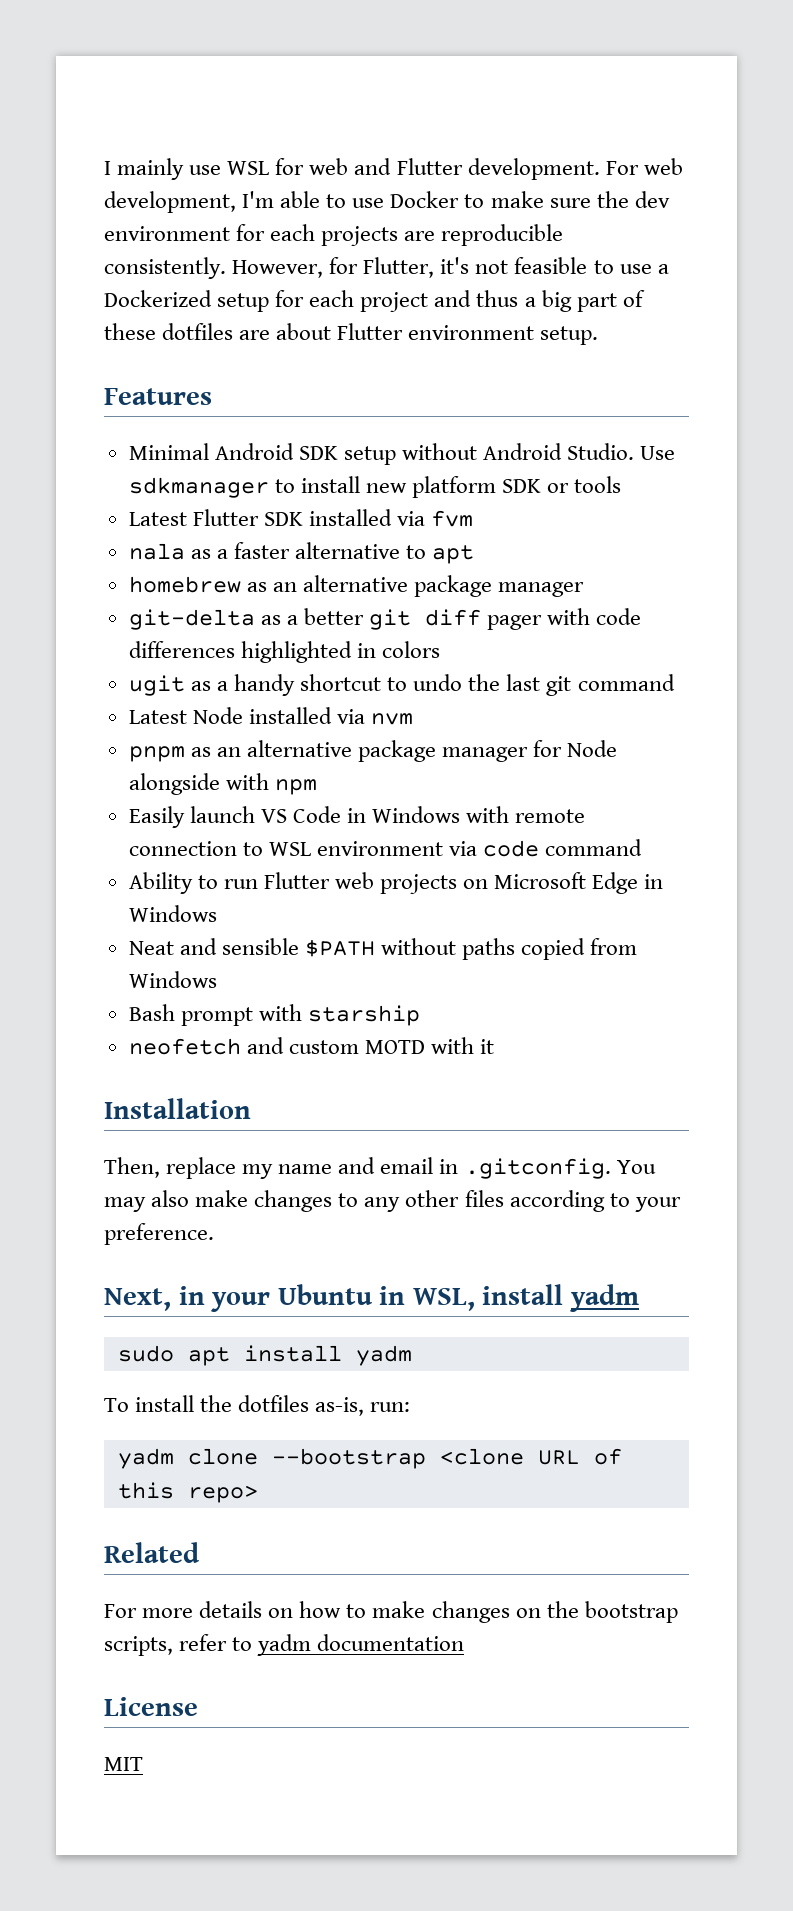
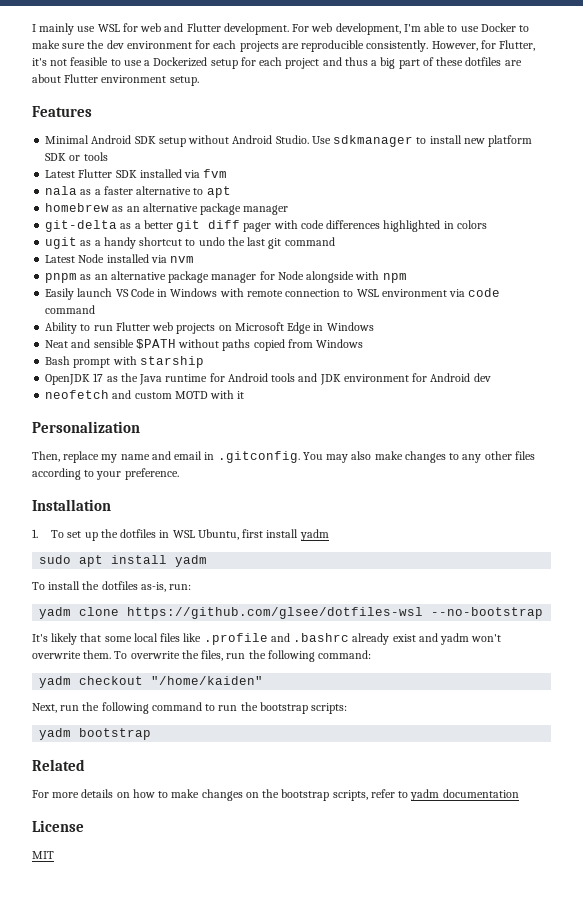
+ OpenJDK 17 as the Java runtime for Android tools and JDK environment for Android dev
- Installation
+ Personalization
- Next, in your Ubuntu in WSL, install yadm
+ Installation
+ 1. To set up the dotfiles in WSL Ubuntu, first install yadm
- yadm clone --bootstrap <clone URL of this repo>
+ yadm clone https://github.com/glsee/dotfiles-wsl --no-bootstrap
+ It's likely that some local files like .profile and .bashrc already exist and yadm won't overwrite them. To overwrite the files, run the following command:
+ yadm checkout "/home/kaiden"
+ Next, run the following command to run the bootstrap scripts:
+ yadm bootstrap

